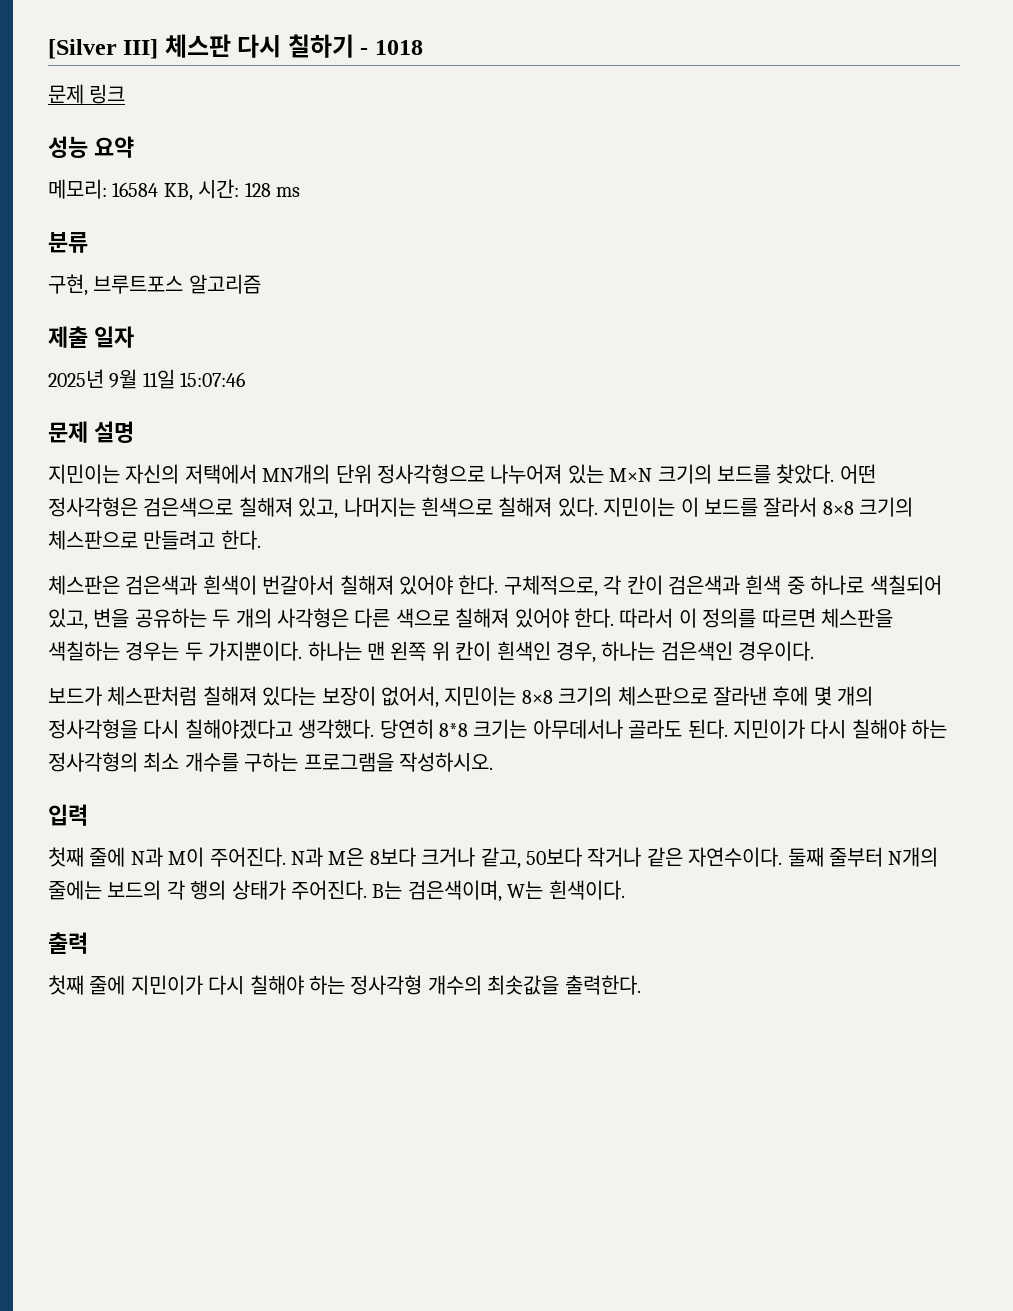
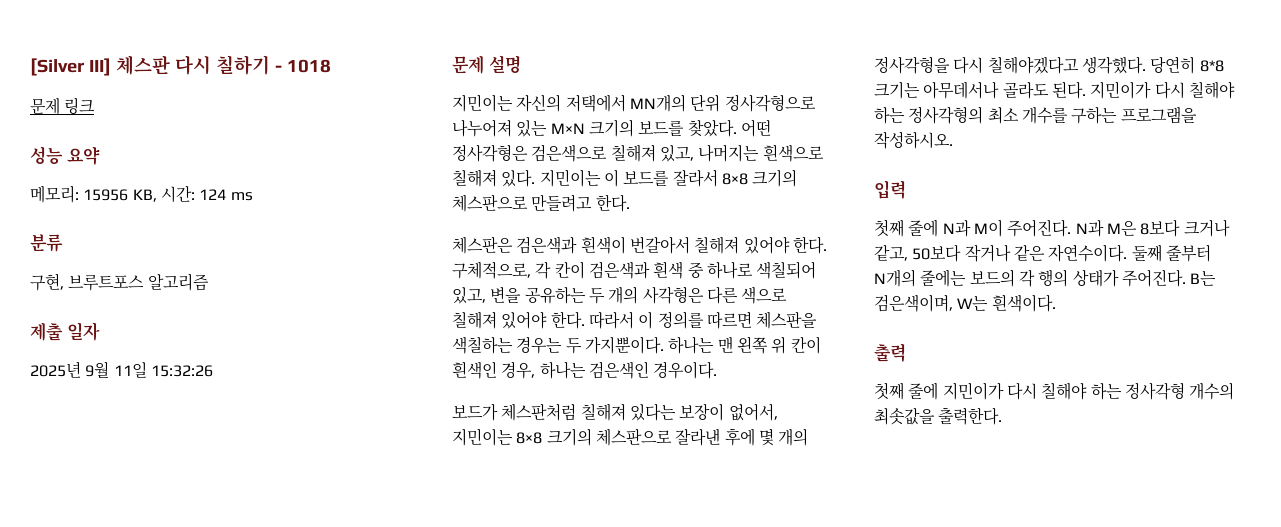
- 메모리: 16584 KB, 시간: 128 ms
+ 메모리: 15956 KB, 시간: 124 ms
- 2025년 9월 11일 15:07:46
+ 2025년 9월 11일 15:32:26

